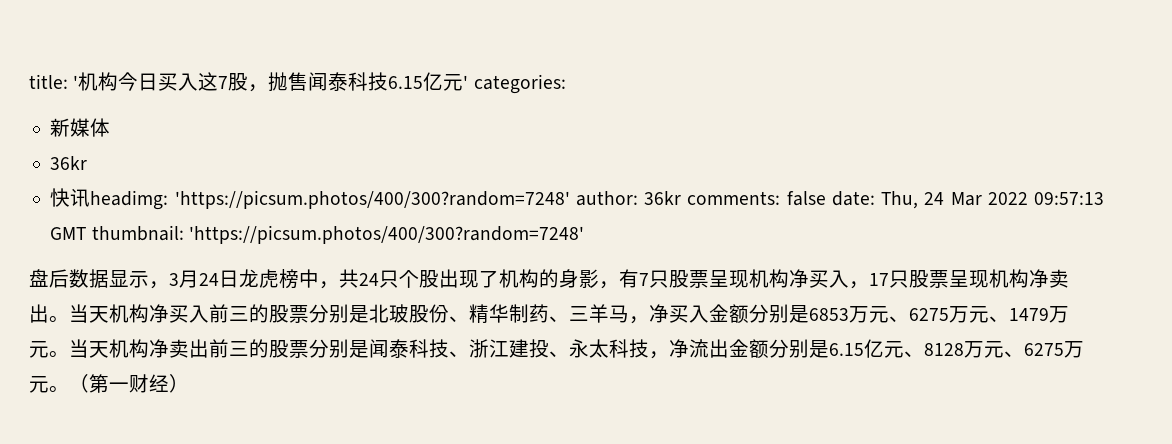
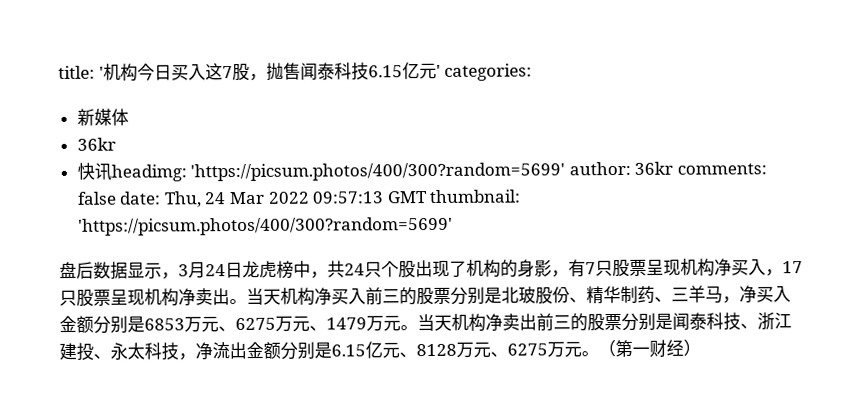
- 快讯headimg: 'https://picsum.photos/400/300?random=7248' author: 36kr comments: false date: Thu, 24 Mar 2022 09:57:13 GMT thumbnail: 'https://picsum.photos/400/300?random=7248'
+ 快讯headimg: 'https://picsum.photos/400/300?random=5699' author: 36kr comments: false date: Thu, 24 Mar 2022 09:57:13 GMT thumbnail: 'https://picsum.photos/400/300?random=5699'

